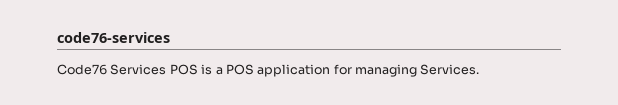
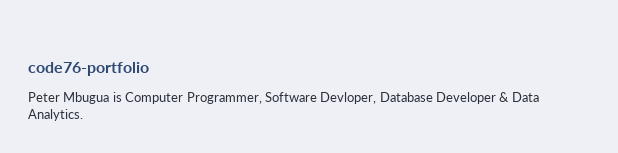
- code76-services
- Code76 Services POS is a POS application for managing Services.
+ code76-portfolio
+ Peter Mbugua is Computer Programmer, Software Devloper, Database Developer & Data Analytics.

